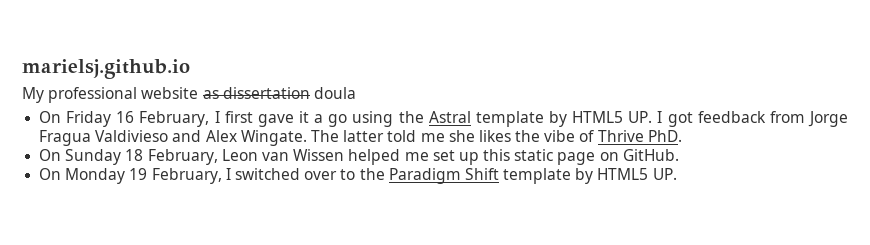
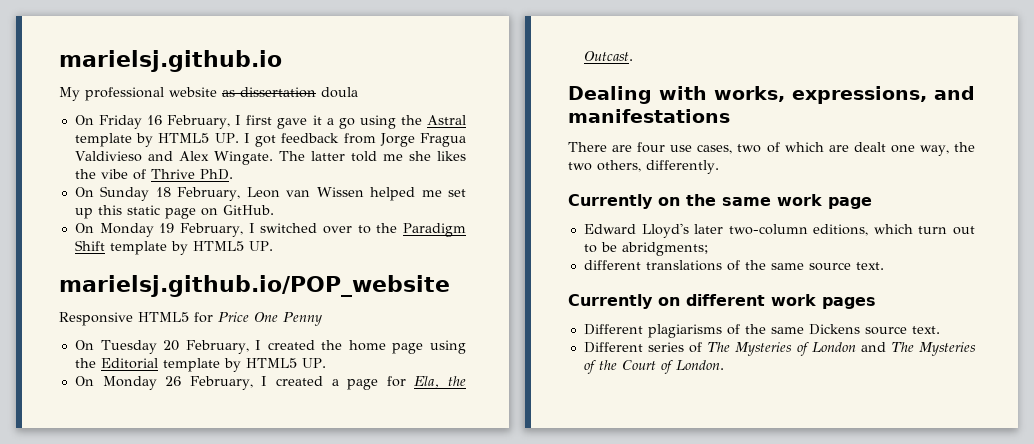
+ marielsj.github.io/POP_website
+ Responsive HTML5 for Price One Penny
+ On Tuesday 20 February, I created the home page using the Editorial template by HTML5 UP.
+ On Monday 26 February, I created a page for Ela, the Outcast.
+ Dealing with works, expressions, and manifestations
+ There are four use cases, two of which are dealt one way, the two others, differently.
+ Currently on the same work page
+ Edward Lloyd's later two-column editions, which turn out to be abridgments;
+ different translations of the same source text.
+ Currently on different work pages
+ Different plagiarisms of the same Dickens source text.
+ Different series of The Mysteries of London and The Mysteries of the Court of London.

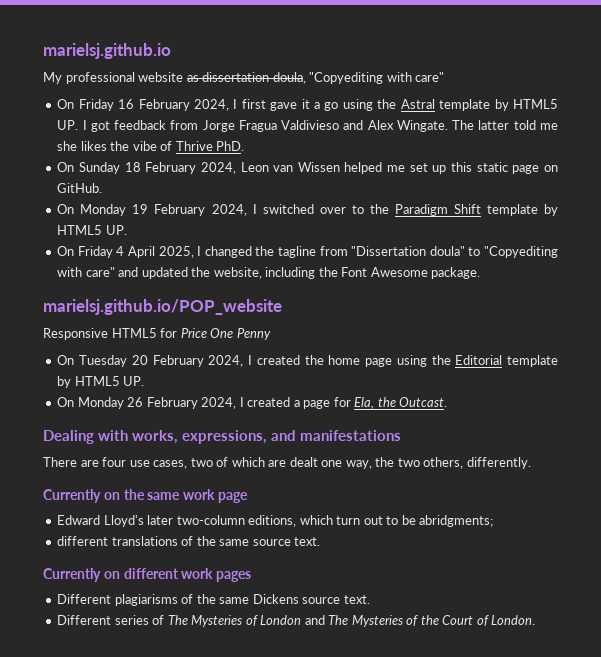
- My professional website as dissertation doula
+ My professional website as dissertation doula, "Copyediting with care"
- On Friday 16 February, I first gave it a go using the Astral template by HTML5 UP. I got feedback from Jorge Fragua Valdivieso and Alex Wingate.
+ On Friday 16 February 2024, I first gave it a go using the Astral template by HTML5 UP. I got feedback from Jorge Fragua Valdivieso and Alex Wingate.
- On Sunday 18 February, Leon van Wissen helped me set up this static page on GitHub.
+ On Sunday 18 February 2024, Leon van Wissen helped me set up this static page on GitHub.
- On Monday 19 February, I switched over to the Paradigm Shift template by HTML5 UP.
+ On Monday 19 February 2024, I switched over to the Paradigm Shift template by HTML5 UP.
+ On Friday 4 April 2025, I changed the tagline from "Dissertation doula" to "Copyediting with care" and updated the website, including the Font Awesome package.
- On Tuesday 20 February, I created the home page using the Editorial template by HTML5 UP.
+ On Tuesday 20 February 2024, I created the home page using the Editorial template by HTML5 UP.
- On Monday 26 February, I created a page for Ela, the Outcast.
+ On Monday 26 February 2024, I created a page for Ela, the Outcast.

